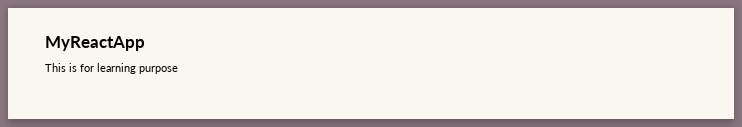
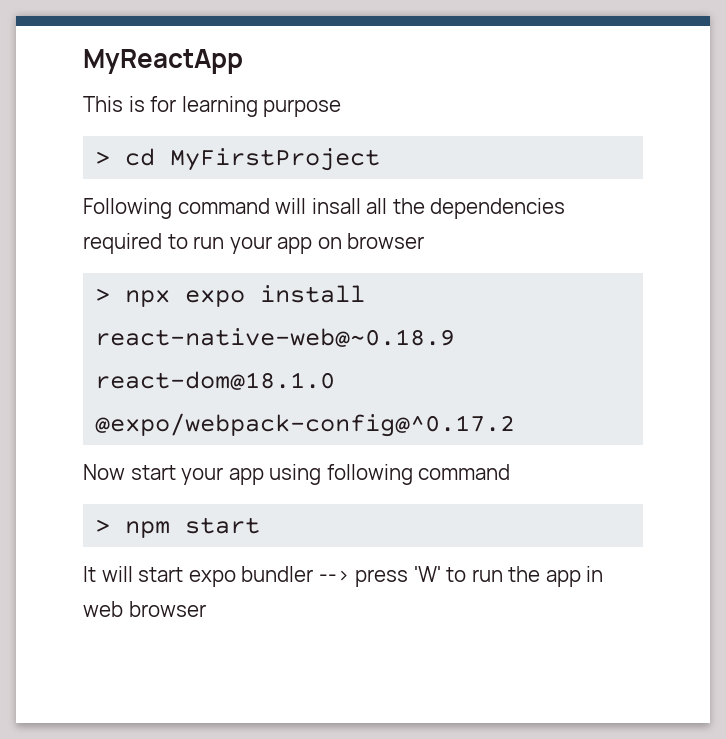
+ > cd MyFirstProject
+ Following command will insall all the dependencies required to run your app on browser
+ > npx expo install react-native-web@~0.18.9 react-dom@18.1.0 @expo/webpack-config@^0.17.2
+ Now start your app using following command
+ > npm start
+ It will start expo bundler --> press 'W' to run the app in web browser

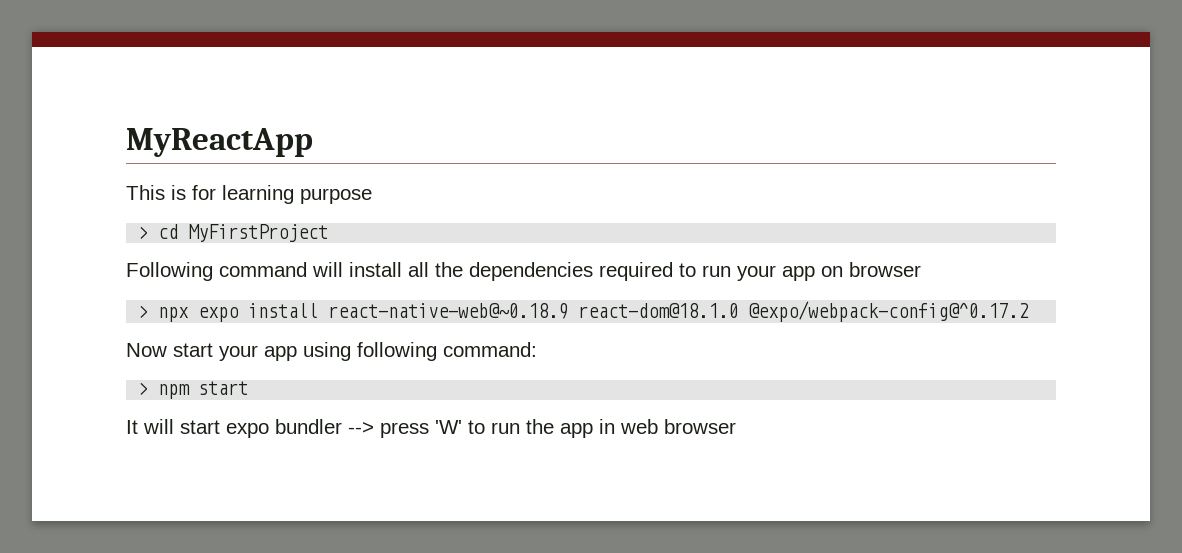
- Following command will insall all the dependencies required to run your app on browser
+ Following command will install all the dependencies required to run your app on browser
- Now start your app using following command
+ Now start your app using following command:

